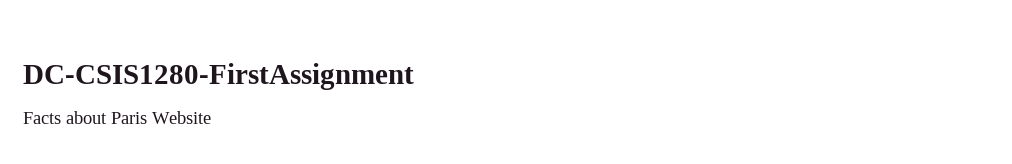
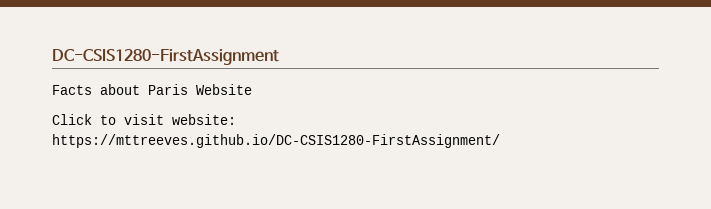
+ Click to visit website: https://mttreeves.github.io/DC-CSIS1280-FirstAssignment/

